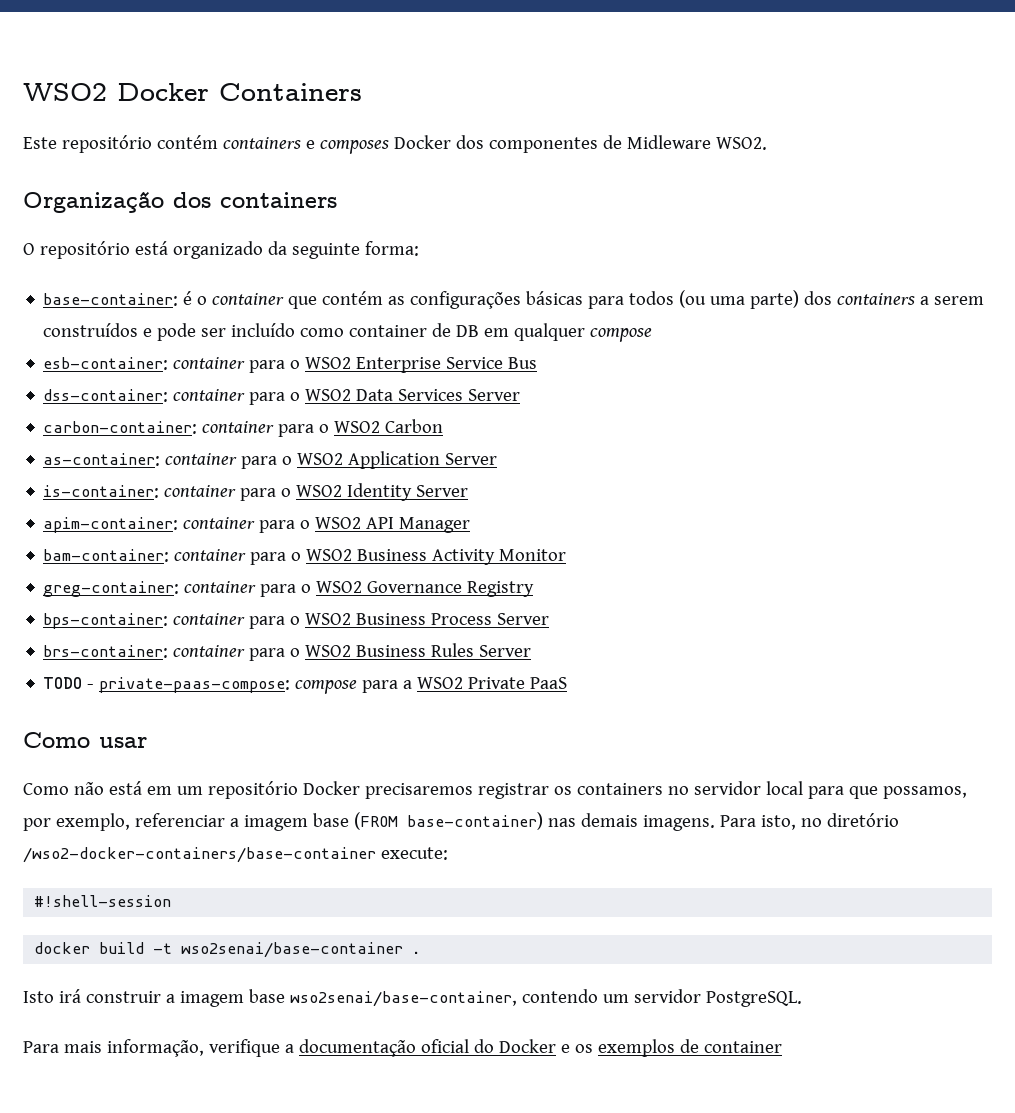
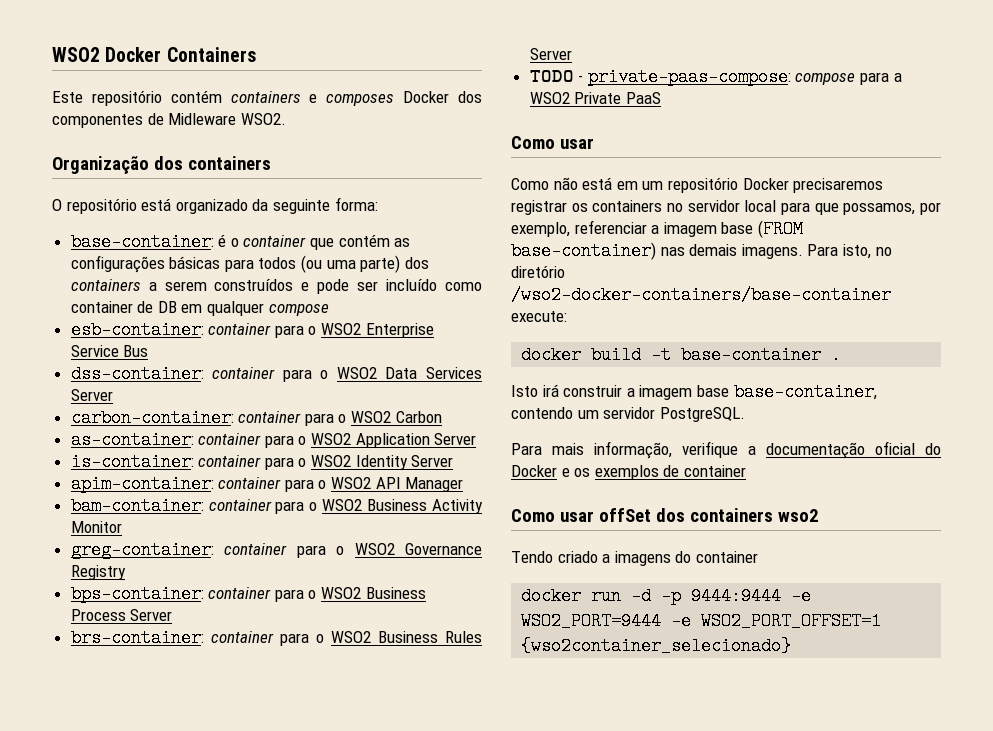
- #!shell-session
- docker build -t wso2senai/base-container .
+ docker build -t base-container .
- Isto irá construir a imagem base wso2senai/base-container, contendo um servidor PostgreSQL.
+ Isto irá construir a imagem base base-container, contendo um servidor PostgreSQL.
+ Como usar offSet dos containers wso2
+ Tendo criado a imagens do container
+ docker run -d -p 9444:9444 -e WSO2_PORT=9444 -e WSO2_PORT_OFFSET=1 {wso2container_selecionado}

